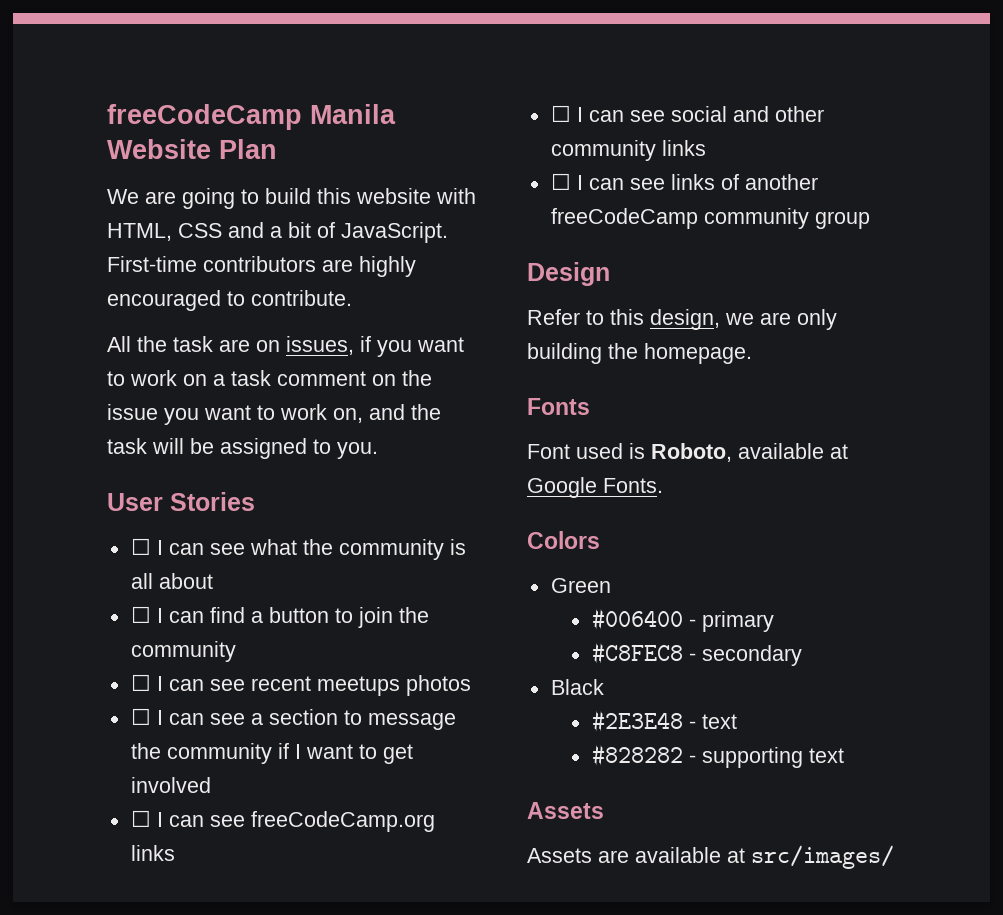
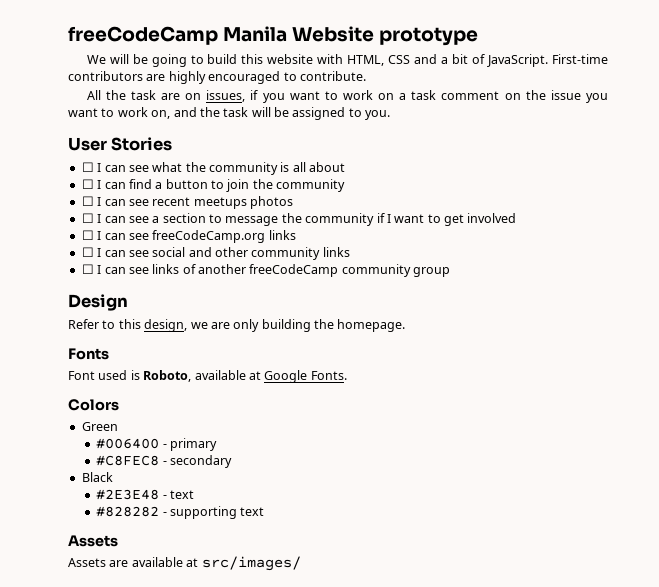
- freeCodeCamp Manila Website Plan
+ freeCodeCamp Manila Website prototype
- We are going to build this website with HTML, CSS and a bit of JavaScript.
+ We will be going to build this website with HTML, CSS and a bit of JavaScript.

